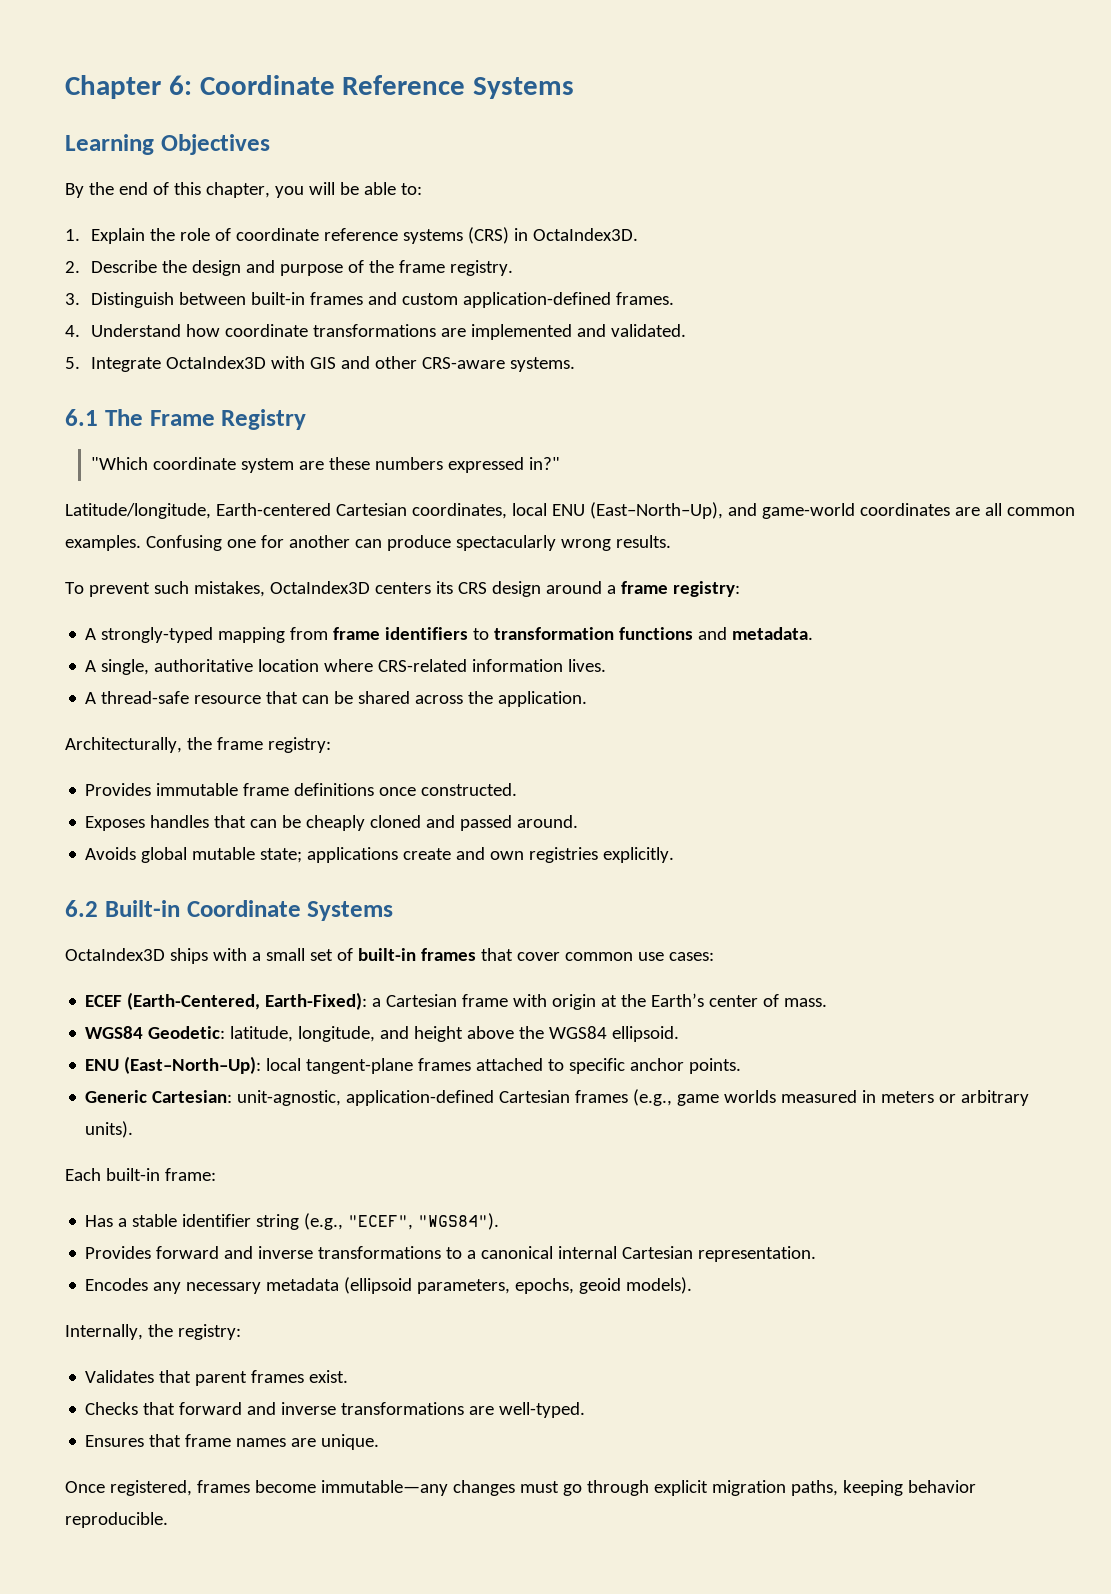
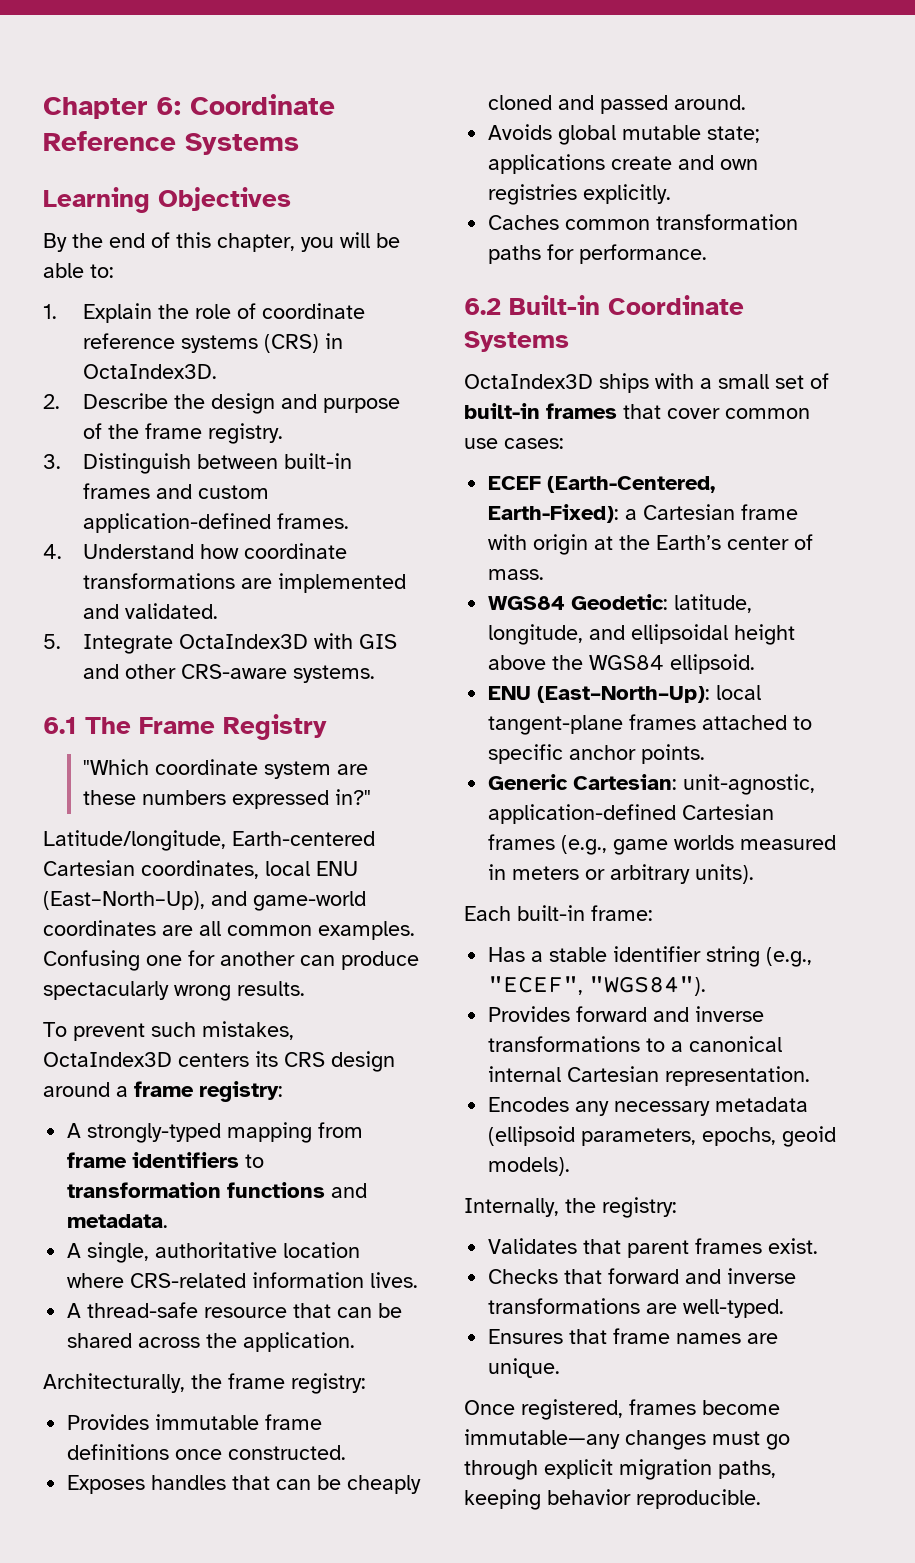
+ Caches common transformation paths for performance.
- WGS84 Geodetic: latitude, longitude, and height above the WGS84 ellipsoid.
+ WGS84 Geodetic: latitude, longitude, and ellipsoidal height above the WGS84 ellipsoid.

